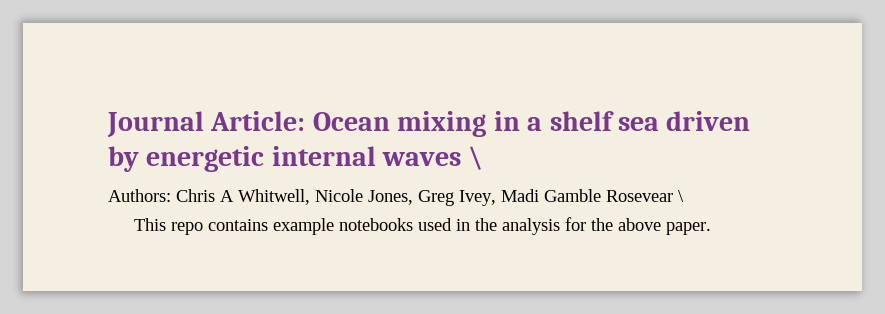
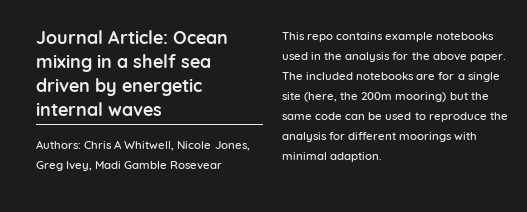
- Journal Article: Ocean mixing in a shelf sea driven by energetic internal waves \
+ Journal Article: Ocean mixing in a shelf sea driven by energetic internal waves
- Authors: Chris A Whitwell, Nicole Jones, Greg Ivey, Madi Gamble Rosevear \
+ Authors: Chris A Whitwell, Nicole Jones, Greg Ivey, Madi Gamble Rosevear
+ The included notebooks are for a single site (here, the 200m mooring) but the same code can be used to reproduce the analysis for different moorings with minimal adaption.

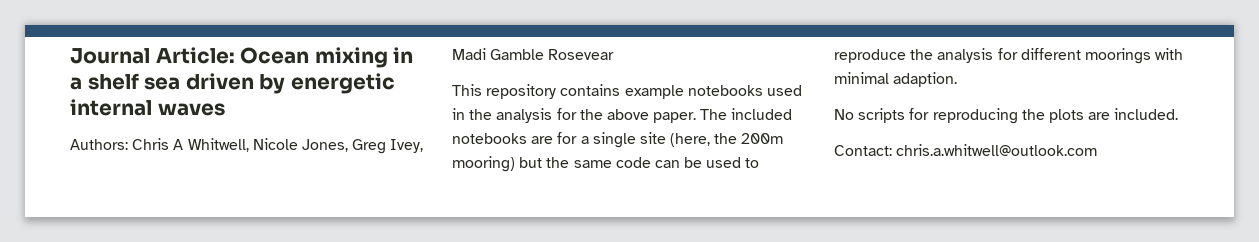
- This repo contains example notebooks used in the analysis for the above paper.
+ This repository contains example notebooks used in the analysis for the above paper.
+ No scripts for reproducing the plots are included.
+ Contact: chris.a.whitwell@outlook.com

